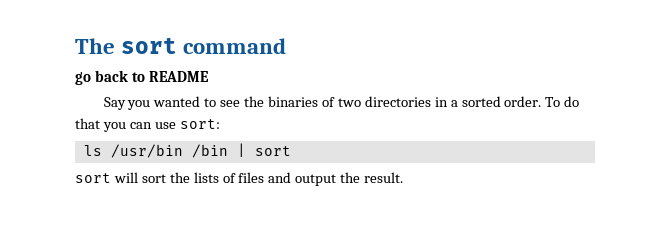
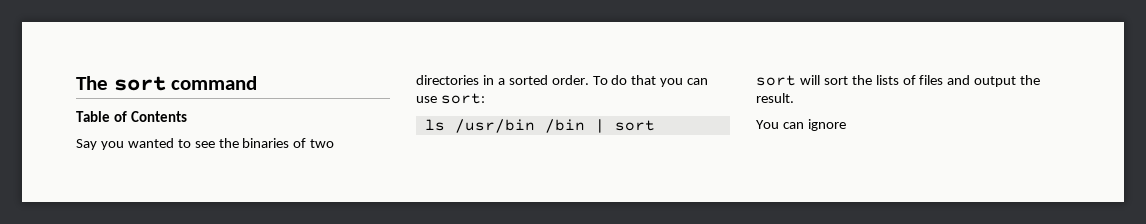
- go back to README
+ Table of Contents
+ You can ignore

